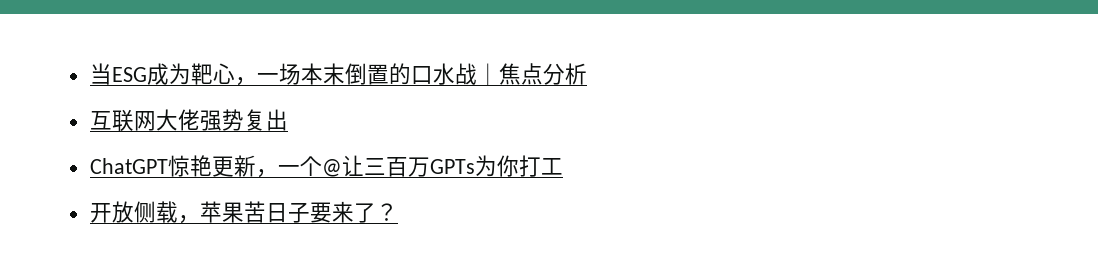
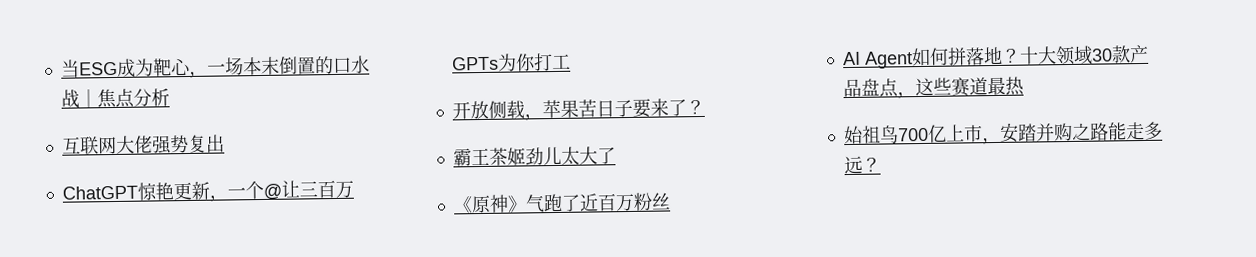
+ 霸王茶姬劲儿太大了
+ 《原神》气跑了近百万粉丝
+ AI Agent如何拼落地？十大领域30款产品盘点，这些赛道最热
+ 始祖鸟700亿上市，安踏并购之路能走多远？

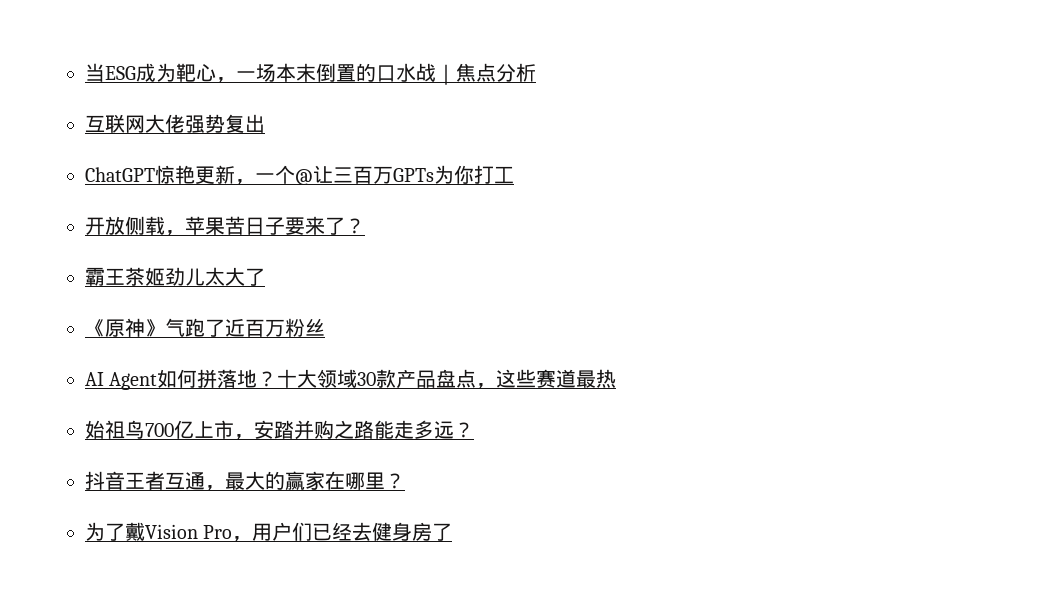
+ 抖音王者互通，最大的赢家在哪里？
+ 为了戴Vision Pro，用户们已经去健身房了

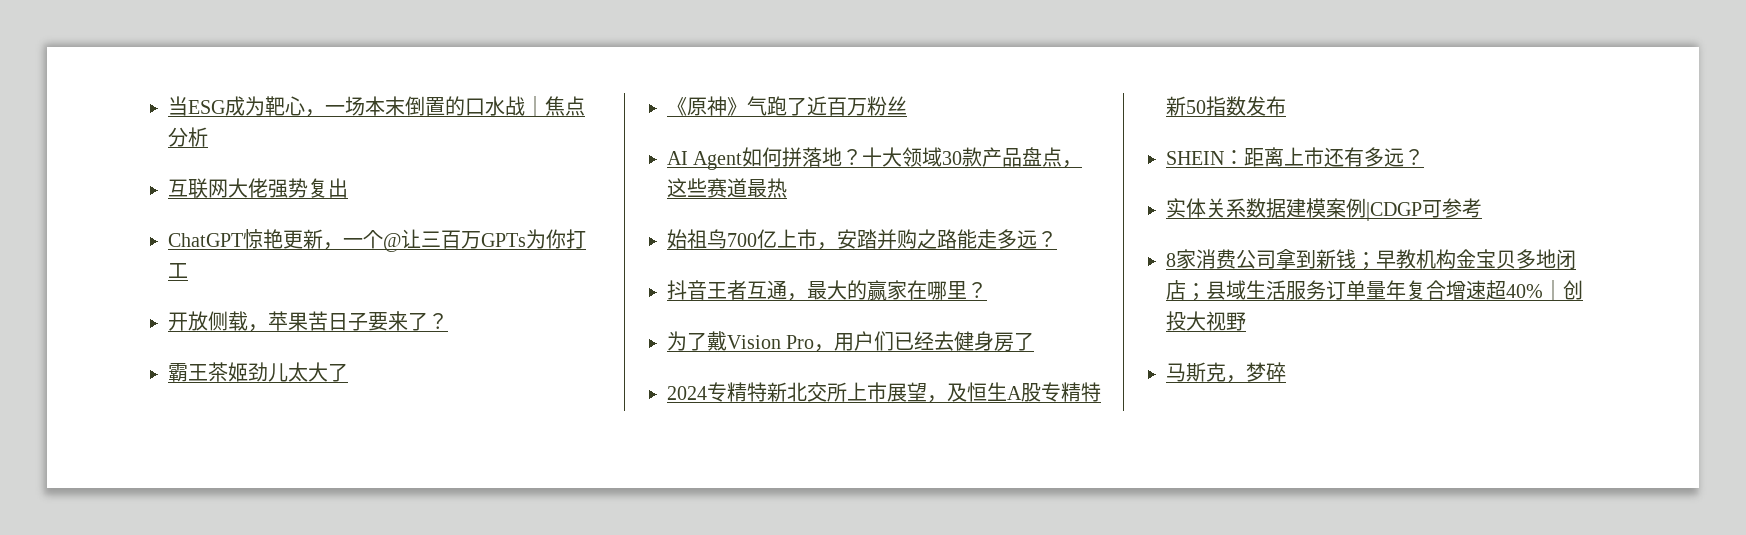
+ 2024专精特新北交所上市展望，及恒生A股专精特新50指数发布
+ SHEIN：距离上市还有多远？
+ 实体关系数据建模案例|CDGP可参考
+ 8家消费公司拿到新钱；早教机构金宝贝多地闭店；县域生活服务订单量年复合增速超40%｜创投大视野
+ 马斯克，梦碎

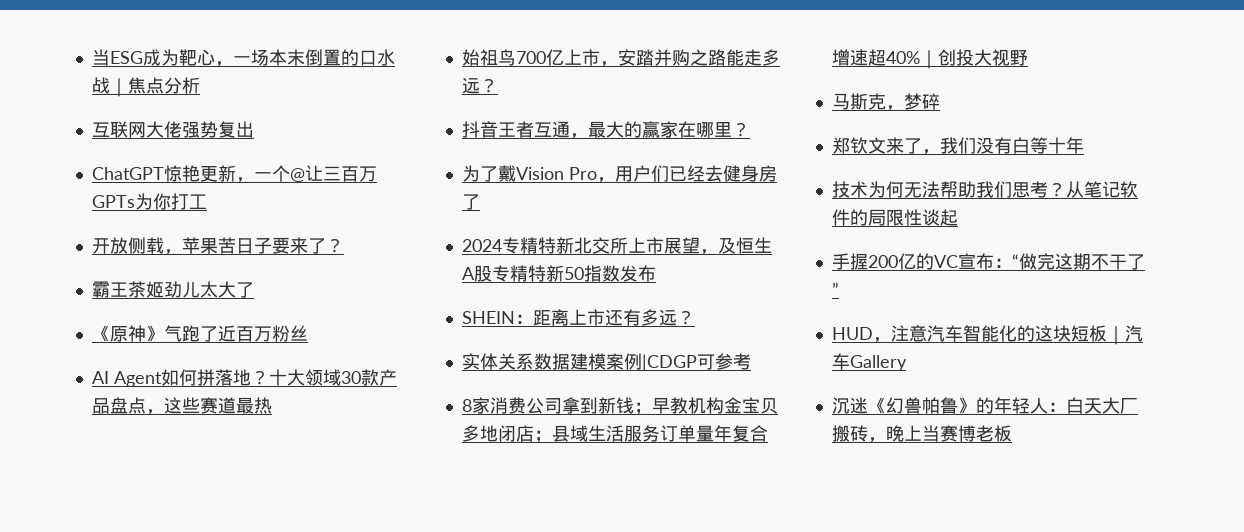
+ 郑钦文来了，我们没有白等十年
+ 技术为何无法帮助我们思考？从笔记软件的局限性谈起
+ 手握200亿的VC宣布：“做完这期不干了”
+ HUD，注意汽车智能化的这块短板｜汽车Gallery
+ 沉迷《幻兽帕鲁》的年轻人：白天大厂搬砖，晚上当赛博老板

